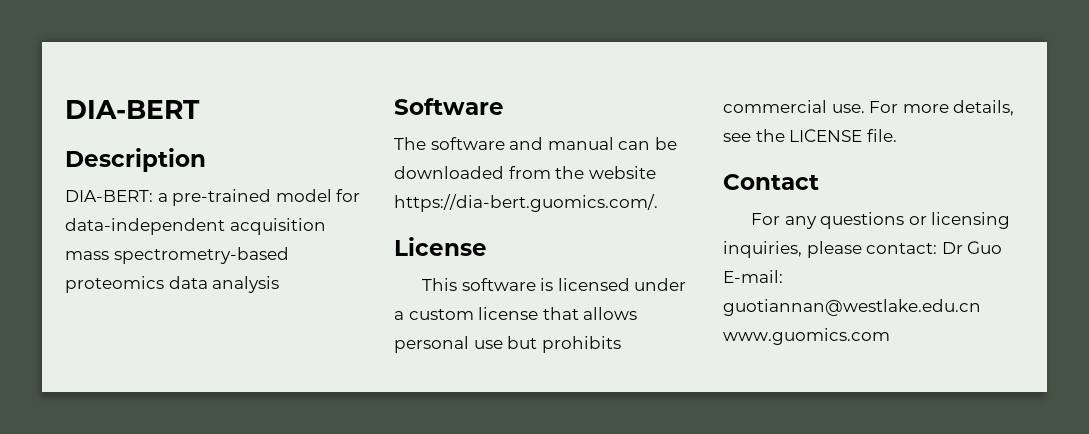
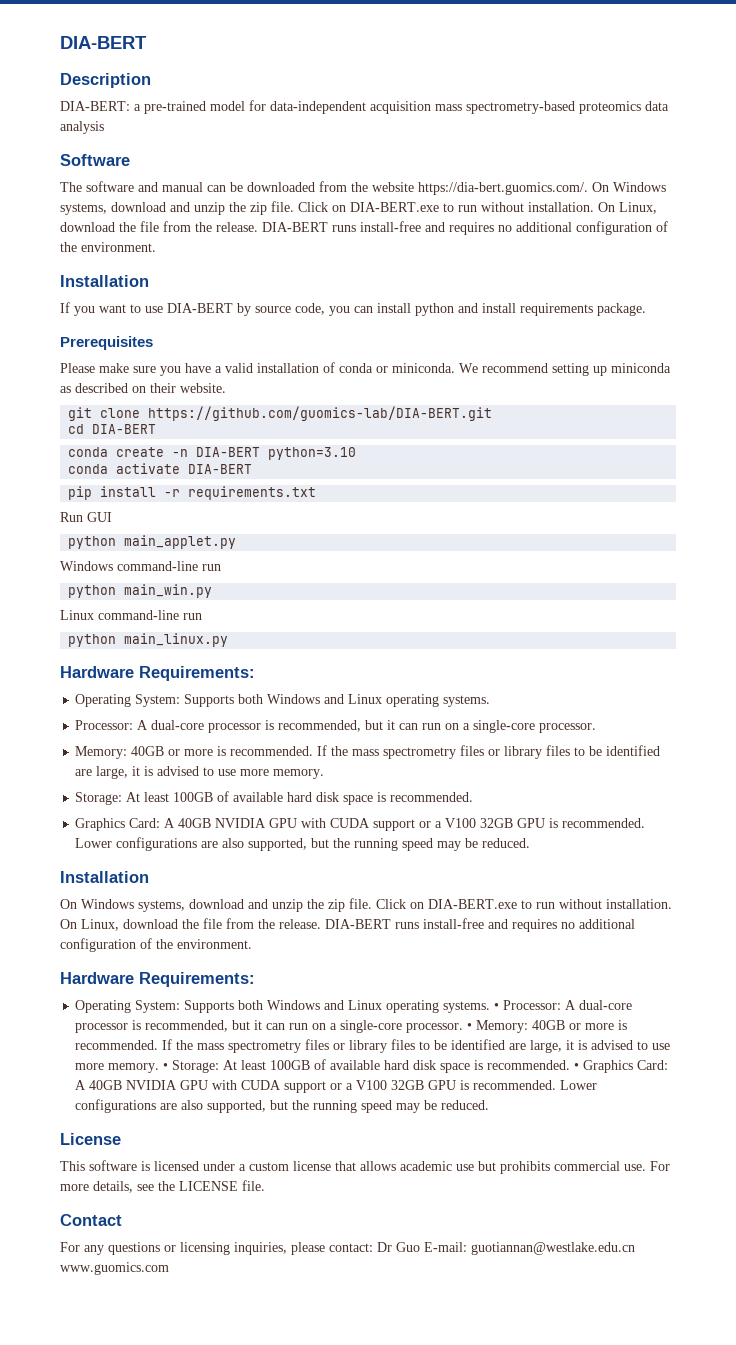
- The software and manual can be downloaded from the website https://dia-bert.guomics.com/.
+ The software and manual can be downloaded from the website https://dia-bert.guomics.com/. On Windows systems, download and unzip the zip file. Click on DIA-BERT.exe to run without installation. On Linux, download the file from the release. DIA-BERT runs install-free and requires no additional configuration of the environment.
+ Installation
+ If you want to use DIA-BERT by source code, you can install python and install requirements package.
+ Prerequisites
+ Please make sure you have a valid installation of conda or miniconda. We recommend setting up miniconda as described on their website.
+ git clone https://github.com/guomics-lab/DIA-BERT.git
+ cd DIA-BERT
+ conda create -n DIA-BERT python=3.10
+ conda activate DIA-BERT
+ pip install -r requirements.txt
+ Run GUI
+ python main_applet.py
+ Windows command-line run
+ python main_win.py
+ Linux command-line run
+ python main_linux.py
+ Hardware Requirements:
+ Operating System: Supports both Windows and Linux operating systems.
+ Processor: A dual-core processor is recommended, but it can run on a single-core processor.
+ Memory: 40GB or more is recommended. If the mass spectrometry files or library files to be identified are large, it is advised to use more memory.
+ Storage: At least 100GB of available hard disk space is recommended.
+ Graphics Card: A 40GB NVIDIA GPU with CUDA support or a V100 32GB GPU is recommended. Lower configurations are also supported, but the running speed may be reduced.
+ Installation
+ On Windows systems, download and unzip the zip file. Click on DIA-BERT.exe to run without installation. On Linux, download the file from the release. DIA-BERT runs install-free and requires no additional configuration of the environment.
+ Hardware Requirements:
+ Operating System: Supports both Windows and Linux operating systems. • Processor: A dual-core processor is recommended, but it can run on a single-core processor. • Memory: 40GB or more is recommended. If the mass spectrometry files or library files to be identified are large, it is advised to use more memory. • Storage: At least 100GB of available hard disk space is recommended. • Graphics Card: A 40GB NVIDIA GPU with CUDA support or a V100 32GB GPU is recommended. Lower configurations are also supported, but the running speed may be reduced.
- This software is licensed under a custom license that allows personal use but prohibits commercial use.
+ This software is licensed under a custom license that allows academic use but prohibits commercial use.

